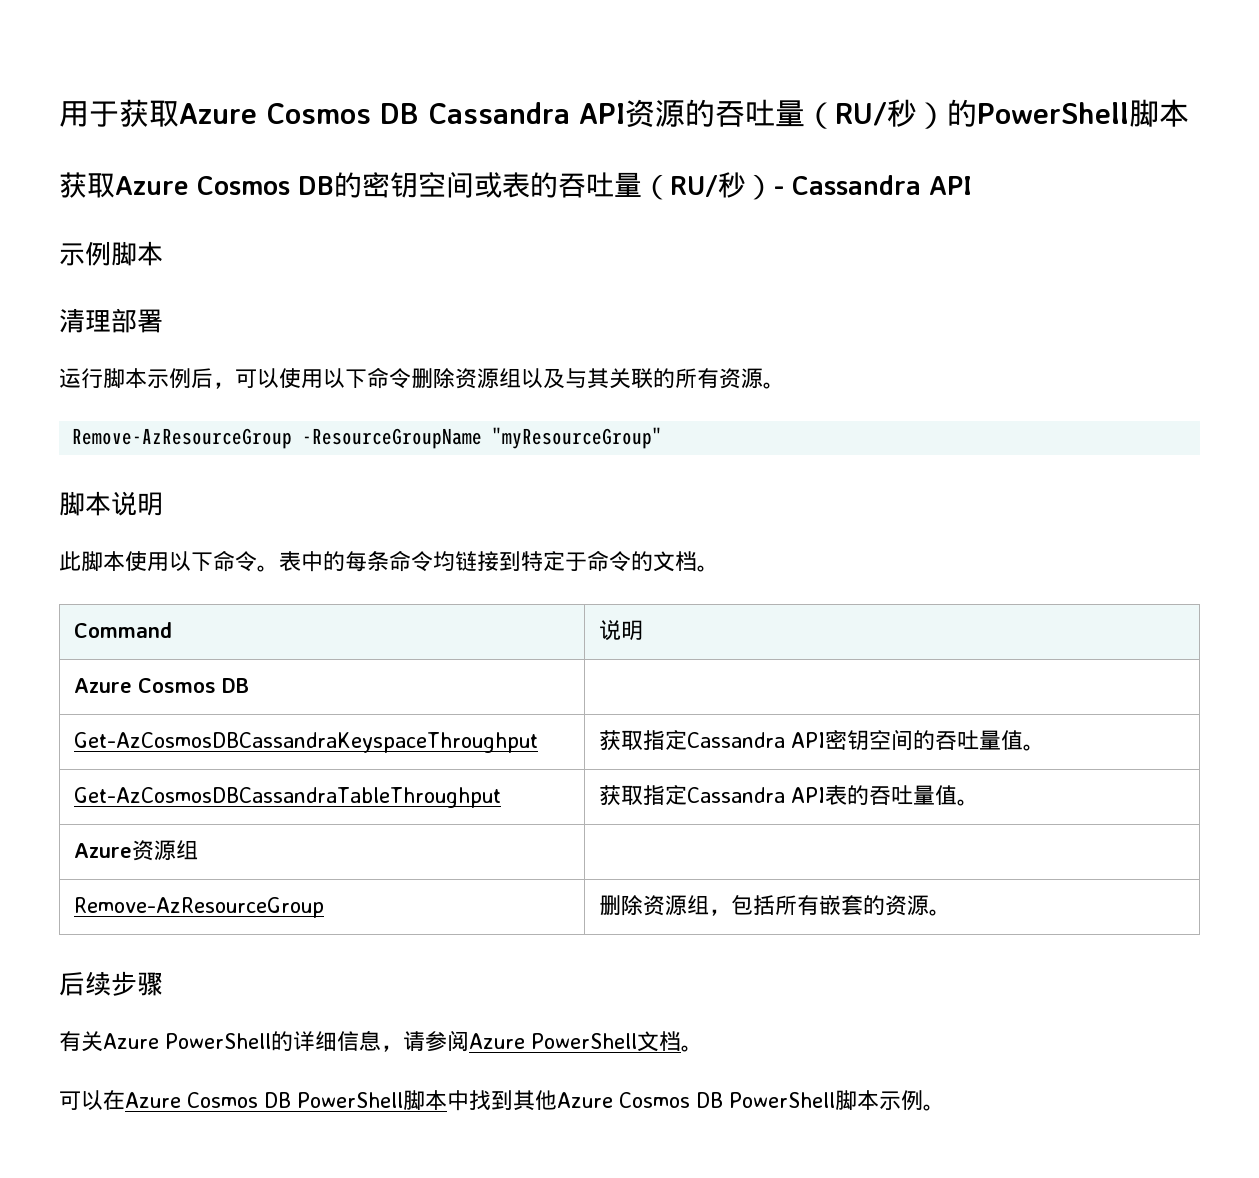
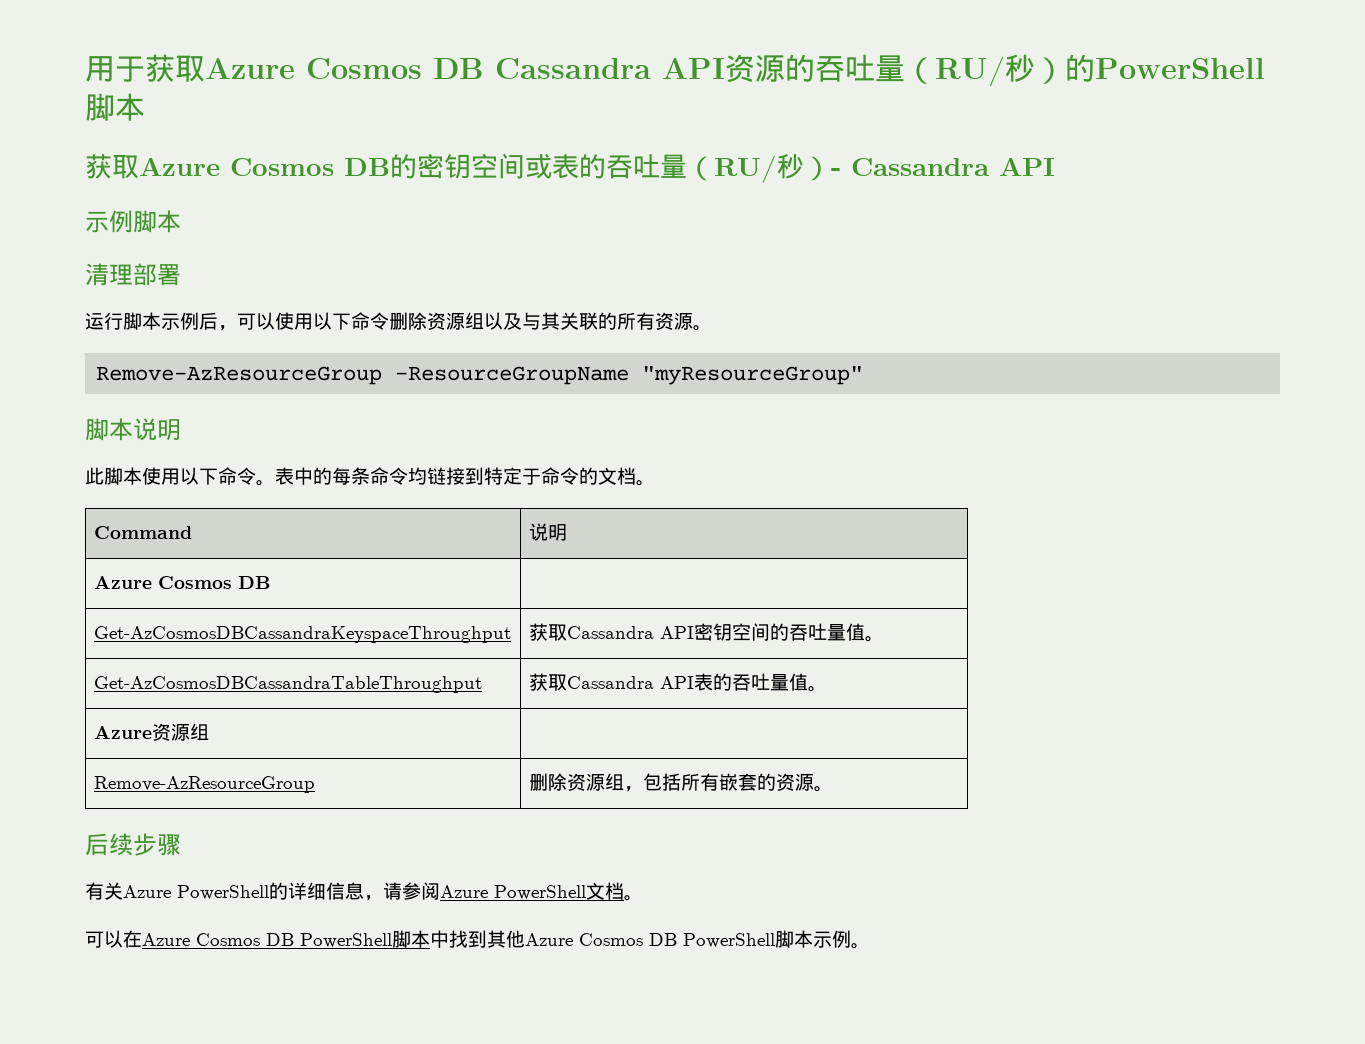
- Get-AzCosmosDBCassandraKeyspaceThroughput | 获取指定Cassandra API密钥空间的吞吐量值。
+ Get-AzCosmosDBCassandraKeyspaceThroughput | 获取Cassandra API密钥空间的吞吐量值。
- Get-AzCosmosDBCassandraTableThroughput | 获取指定Cassandra API表的吞吐量值。
+ Get-AzCosmosDBCassandraTableThroughput | 获取Cassandra API表的吞吐量值。

